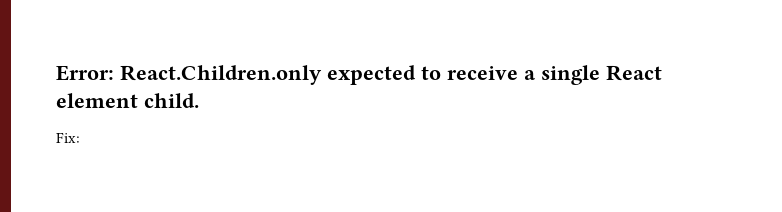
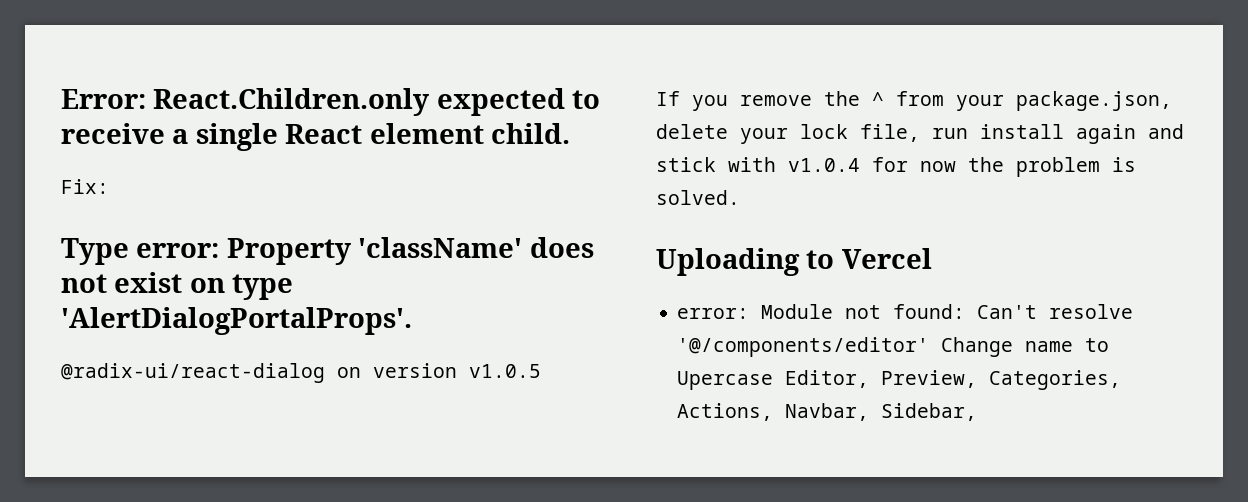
+ Type error: Property 'className' does not exist on type 'AlertDialogPortalProps'.
+ @radix-ui/react-dialog on version v1.0.5
+ If you remove the ^ from your package.json, delete your lock file, run install again and stick with v1.0.4 for now the problem is solved.
+ Uploading to Vercel
+ error: Module not found: Can't resolve '@/components/editor' Change name to Upercase Editor, Preview, Categories, Actions, Navbar, Sidebar,

